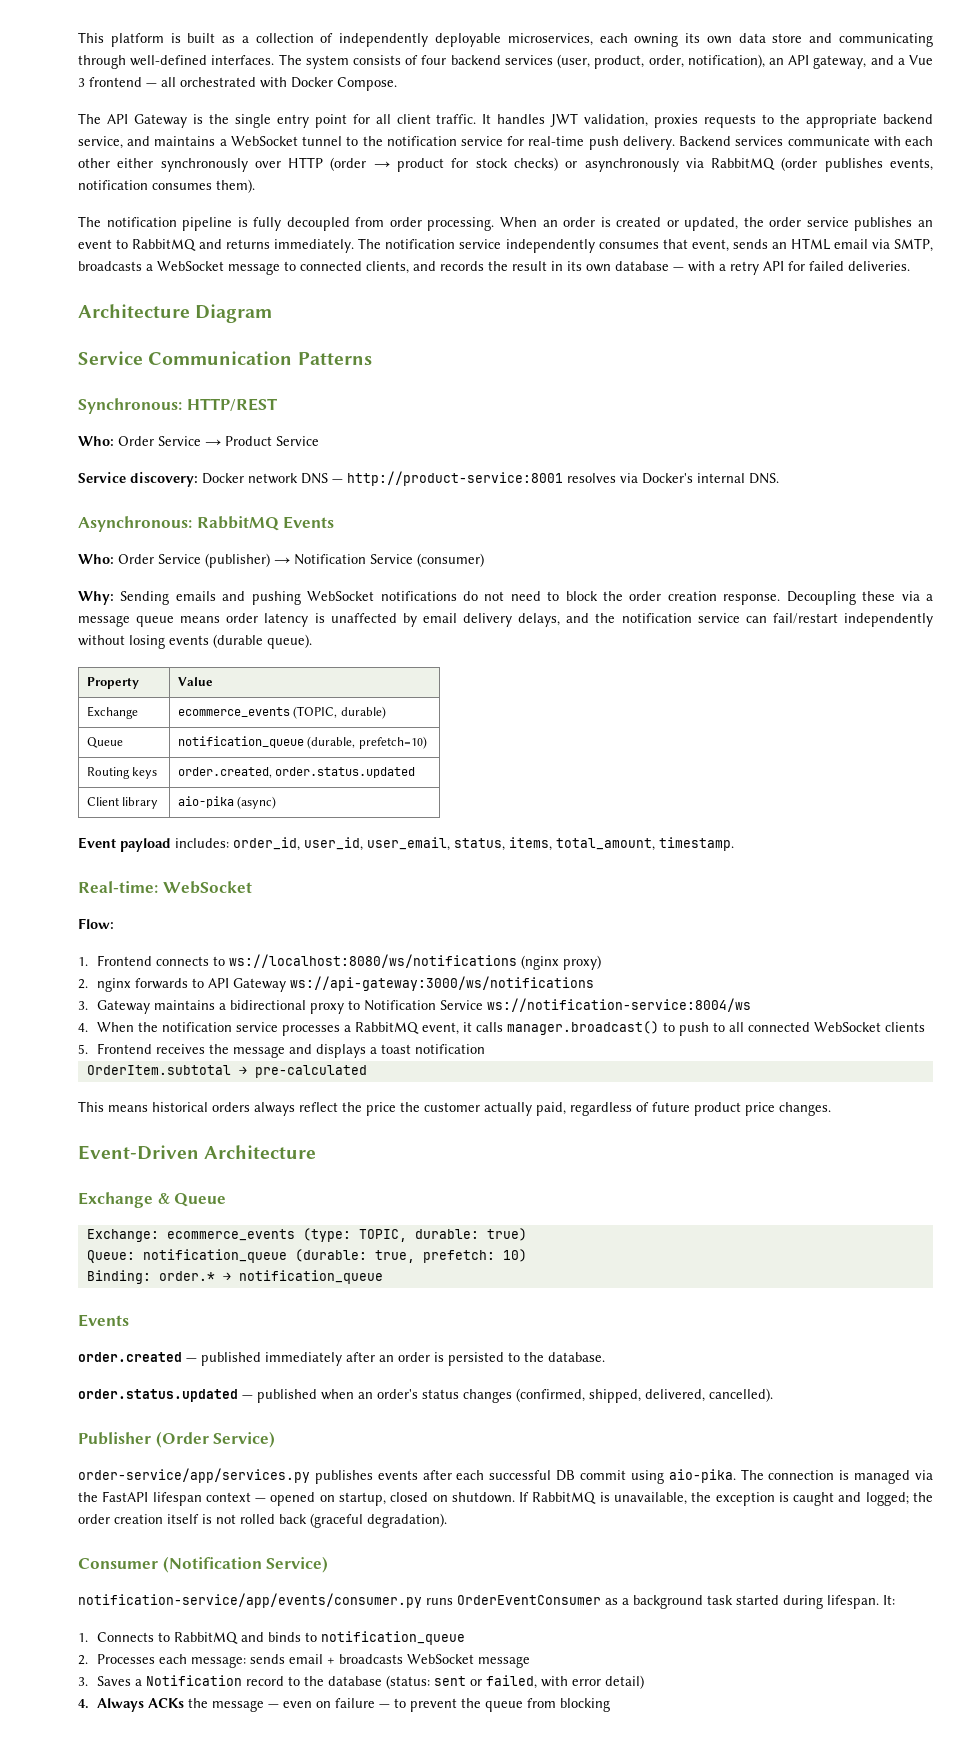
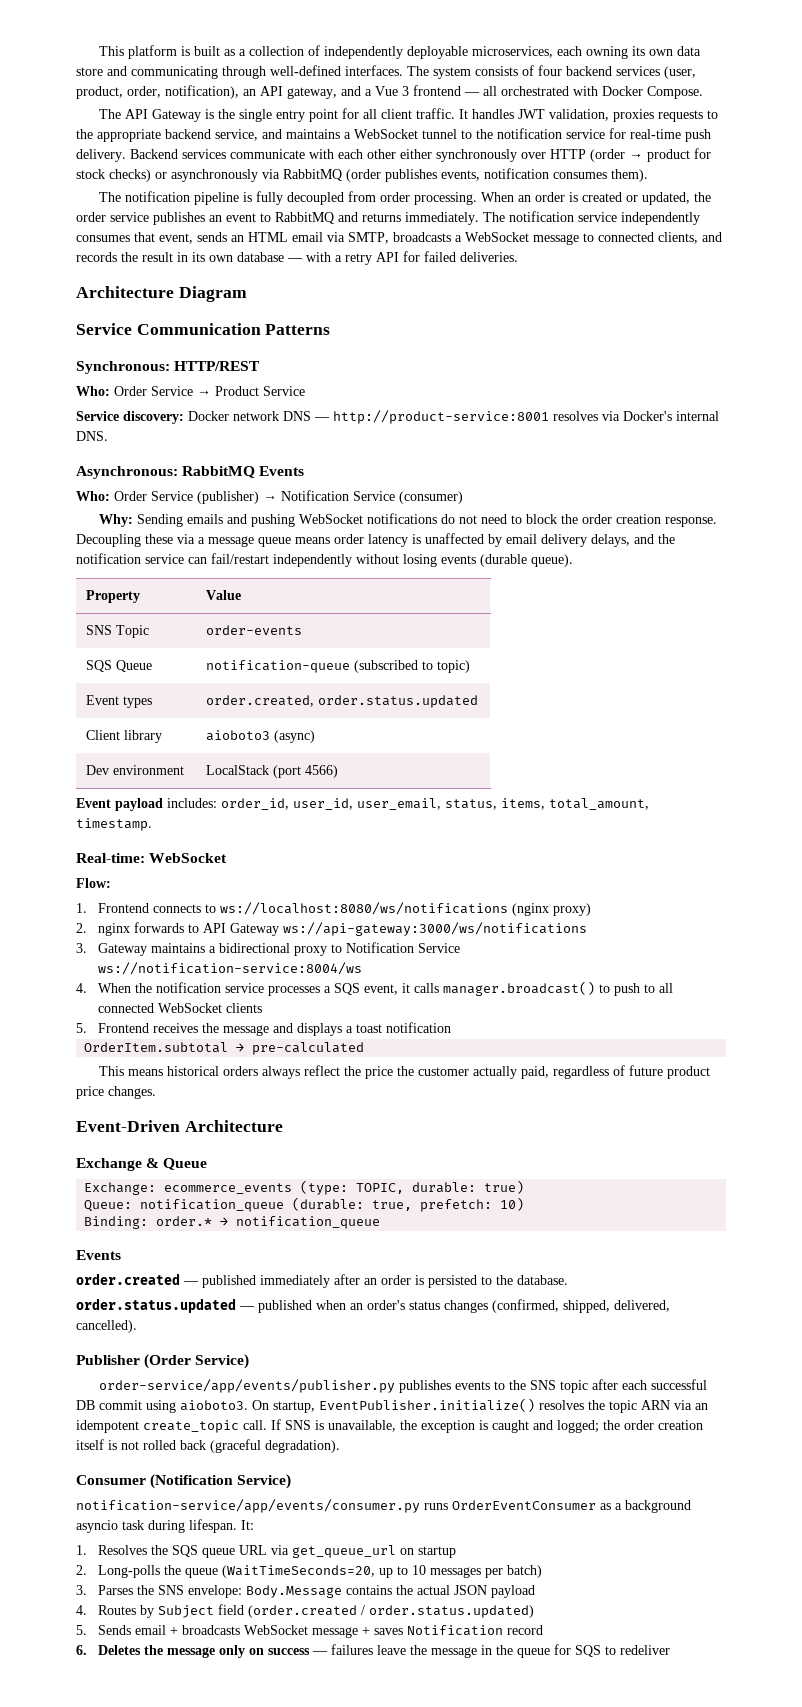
- Exchange | ecommerce_events (TOPIC, durable)
- Queue | notification_queue (durable, prefetch=10)
- Routing keys | order.created, order.status.updated
+ SNS Topic | order-events
+ SQS Queue | notification-queue (subscribed to topic)
+ Event types | order.created, order.status.updated
- Client library | aio-pika (async)
+ Client library | aioboto3 (async)
+ Dev environment | LocalStack (port 4566)
- 4. When the notification service processes a RabbitMQ event, it calls manager.broadcast() to push to all connected WebSocket clients
+ 4. When the notification service processes a SQS event, it calls manager.broadcast() to push to all connected WebSocket clients
- order-service/app/services.py publishes events after each successful DB commit using aio-pika. The connection is managed via the FastAPI lifespan context — opened on startup, closed on shutdown. If RabbitMQ is unavailable, the exception is caught and logged; the order creation itself is not rolled back (graceful degradation).
+ order-service/app/events/publisher.py publishes events to the SNS topic after each successful DB commit using aioboto3. On startup, EventPublisher.initialize() resolves the topic ARN via an idempotent create_topic call. If SNS is unavailable, the exception is caught and logged; the order creation itself is not rolled back (graceful degradation).
- notification-service/app/events/consumer.py runs OrderEventConsumer as a background task started during lifespan.
+ notification-service/app/events/consumer.py runs OrderEventConsumer as a background asyncio task during lifespan.
- 1. Connects to RabbitMQ and binds to notification_queue
- 2. Processes each message: sends email + broadcasts WebSocket message
- 3. Saves a Notification record to the database (status: sent or failed, with error detail)
- 4. Always ACKs the message — even on failure — to prevent the queue from blocking
+ 1. Resolves the SQS queue URL via get_queue_url on startup
+ 2. Long-polls the queue (WaitTimeSeconds=20, up to 10 messages per batch)
+ 3. Parses the SNS envelope: Body.Message contains the actual JSON payload
+ 4. Routes by Subject field (order.created / order.status.updated)
+ 5. Sends email + broadcasts WebSocket message + saves Notification record
+ 6. Deletes the message only on success — failures leave the message in the queue for SQS to redeliver

